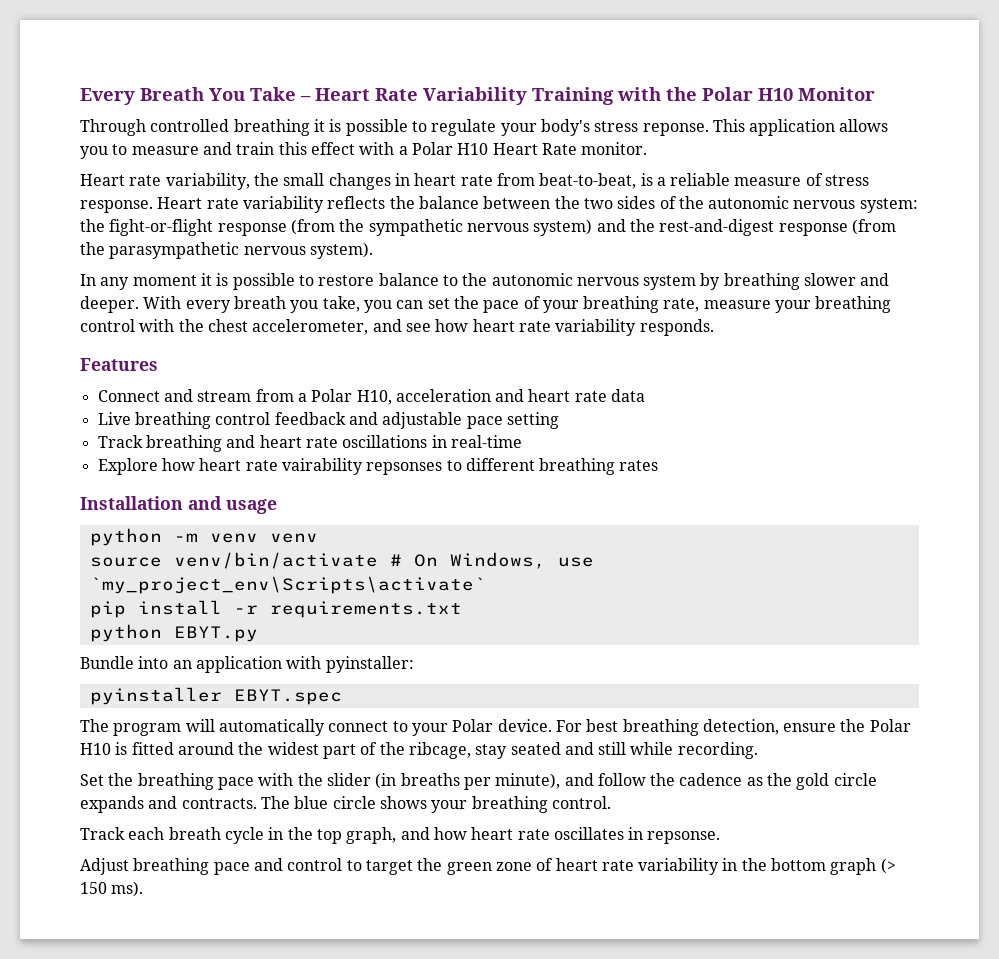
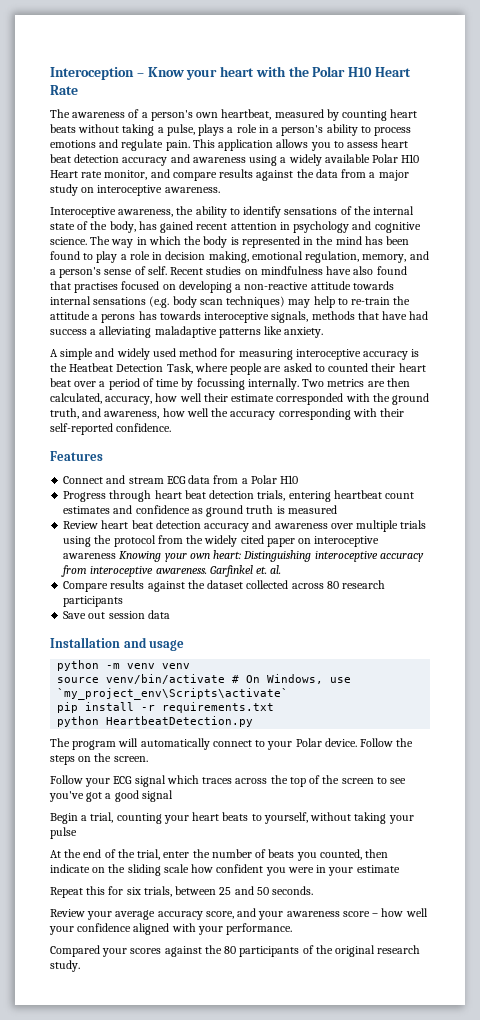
- Every Breath You Take – Heart Rate Variability Training with the Polar H10 Monitor
- Through controlled breathing it is possible to regulate your body's stress reponse.
+ Interoception – Know your heart with the Polar H10 Heart Rate
+ The awareness of a person's own heartbeat, measured by counting heart beats without taking a pulse, plays a role in a person's ability to process emotions and regulate pain.
- This application allows you to measure and train this effect with a Polar H10 Heart Rate monitor.
- Heart rate variability, the small changes in heart rate from beat-to-beat, is a reliable measure of stress response. Heart rate variability reflects the balance between the two sides of the autonomic nervous system: the fight-or-flight response (from the sympathetic nervous system) and the rest-and-digest response (from the parasympathetic nervous system).
- In any moment it is possible to restore balance to the autonomic nervous system by breathing slower and deeper. With every breath you take, you can set the pace of your breathing rate, measure your breathing control with the chest accelerometer, and see how heart rate variability responds.
+ This application allows you to assess heart beat detection accuracy and awareness using a widely available Polar H10 Heart rate monitor, and compare results against the data from a major study on interoceptive awareness.
+ Interoceptive awareness, the ability to identify sensations of the internal state of the body, has gained recent attention in psychology and cognitive science. The way in which the body is represented in the mind has been found to play a role in decision making, emotional regulation, memory, and a person's sense of self. Recent studies on mindfulness have also found that practises focused on developing a non-reactive attitude towards internal sensations (e.g. body scan techniques) may help to re-train the attitude a perons has towards interoceptive signals, methods that have had success a alleviating maladaptive patterns like anxiety.
+ A simple and widely used method for measuring interoceptive accuracy is the Heatbeat Detection Task, where people are asked to counted their heart beat over a period of time by focussing internally. Two metrics are then calculated, accuracy, how well their estimate corresponded with the ground truth, and awareness, how well the accuracy corresponding with their self-reported confidence.
- Connect and stream from a Polar H10, acceleration and heart rate data
- Live breathing control feedback and adjustable pace setting
- Track breathing and heart rate oscillations in real-time
- Explore how heart rate vairability repsonses to different breathing rates
+ Connect and stream ECG data from a Polar H10
+ Progress through heart beat detection trials, entering heartbeat count estimates and confidence as ground truth is measured
+ Review heart beat detection accuracy and awareness over multiple trials using the protocol from the widely cited paper on interoceptive awareness Knowing your own heart: Distinguishing interoceptive accuracy from interoceptive awareness. Garfinkel et. al.
+ Compare results against the dataset collected across 80 research participants
+ Save out session data
- python EBYT.py
- Bundle into an application with pyinstaller:
- pyinstaller EBYT.spec
+ python HeartbeatDetection.py
- For best breathing detection, ensure the Polar H10 is fitted around the widest part of the ribcage, stay seated and still while recording.
- Set the breathing pace with the slider (in breaths per minute), and follow the cadence as the gold circle expands and contracts. The blue circle shows your breathing control.
- Track each breath cycle in the top graph, and how heart rate oscillates in repsonse.
- Adjust breathing pace and control to target the green zone of heart rate variability in the bottom graph (> 150 ms).
+ Follow the steps on the screen.
+ Follow your ECG signal which traces across the top of the screen to see you've got a good signal
+ Begin a trial, counting your heart beats to yourself, without taking your pulse
+ At the end of the trial, enter the number of beats you counted, then indicate on the sliding scale how confident you were in your estimate
+ Repeat this for six trials, between 25 and 50 seconds.
+ Review your average accuracy score, and your awareness score – how well your confidence aligned with your performance.
+ Compared your scores against the 80 participants of the original research study.

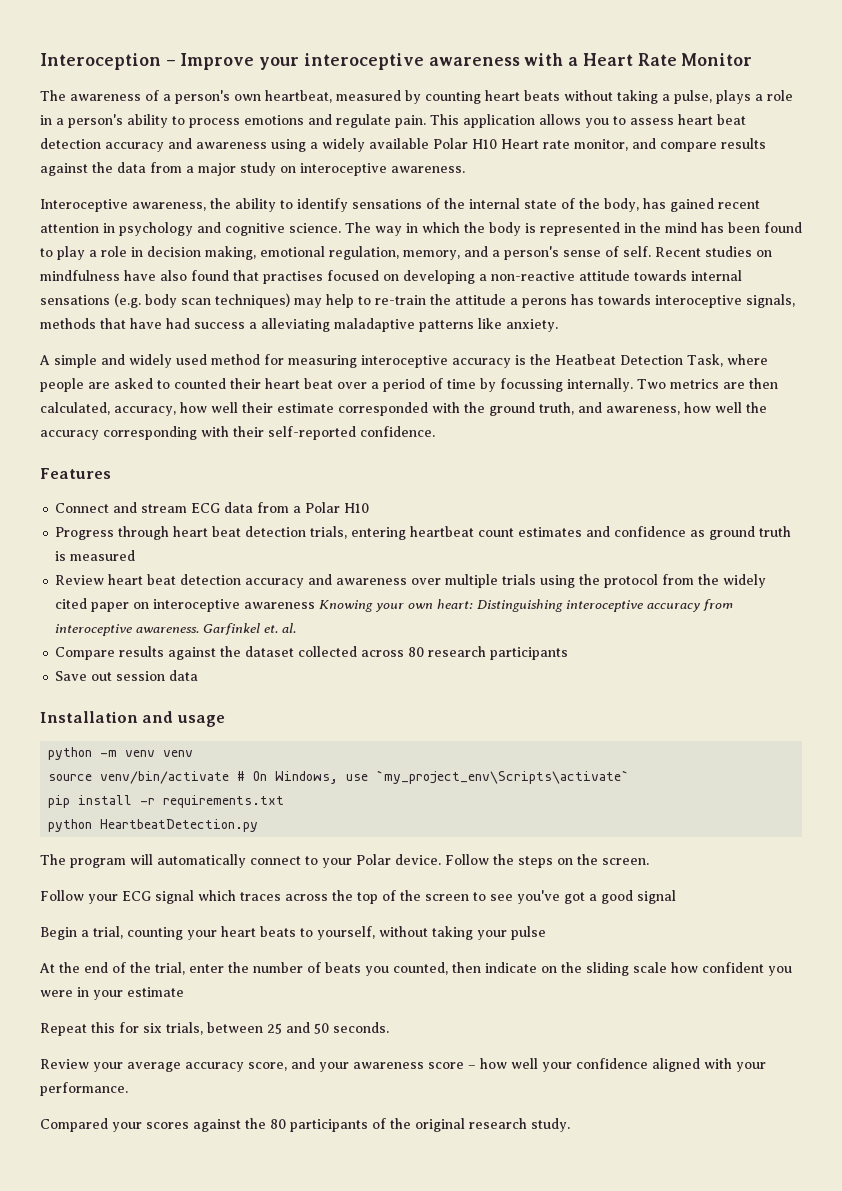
- Interoception – Know your heart with the Polar H10 Heart Rate
+ Interoception – Improve your interoceptive awareness with a Heart Rate Monitor

